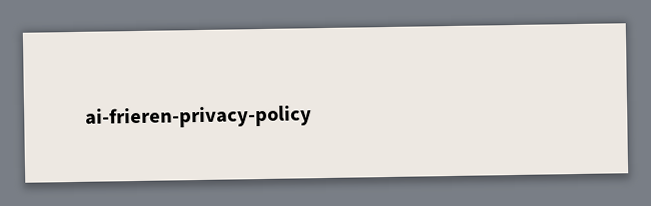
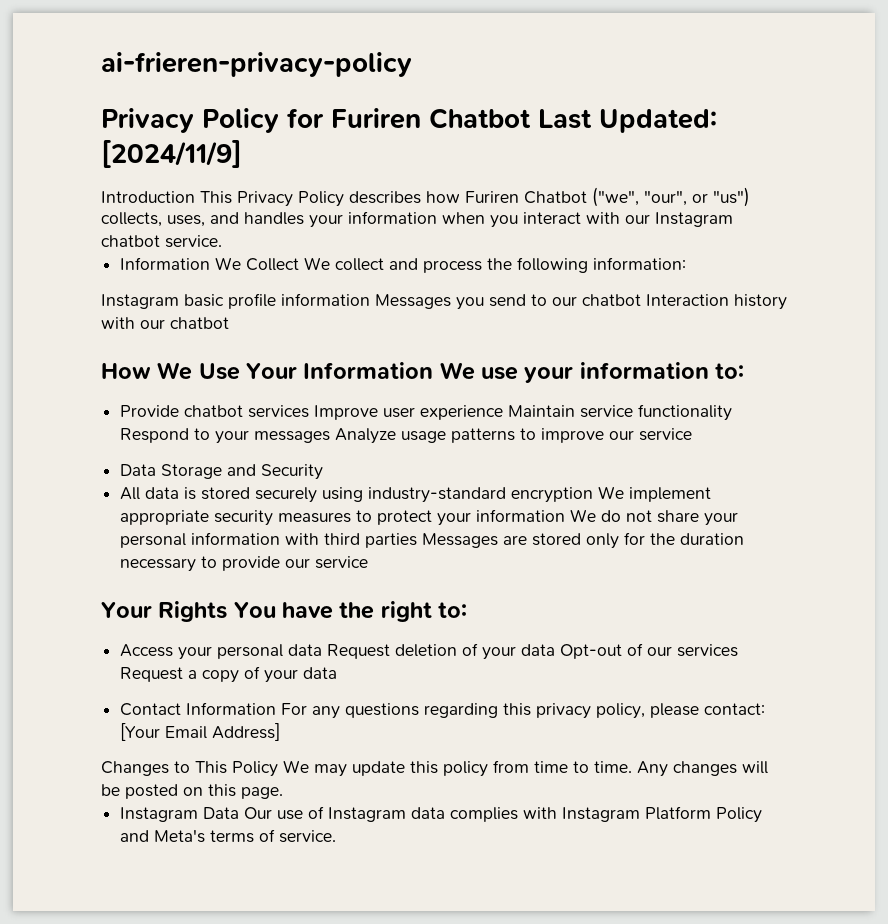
+ Privacy Policy for Furiren Chatbot Last Updated: [2024/11/9]
+ Introduction This Privacy Policy describes how Furiren Chatbot ("we", "our", or "us") collects, uses, and handles your information when you interact with our Instagram chatbot service.
+ Information We Collect We collect and process the following information:
+ Instagram basic profile information Messages you send to our chatbot Interaction history with our chatbot
+ How We Use Your Information We use your information to:
+ Provide chatbot services Improve user experience Maintain service functionality Respond to your messages Analyze usage patterns to improve our service
+ Data Storage and Security
+ All data is stored securely using industry-standard encryption We implement appropriate security measures to protect your information We do not share your personal information with third parties Messages are stored only for the duration necessary to provide our service
+ Your Rights You have the right to:
+ Access your personal data Request deletion of your data Opt-out of our services Request a copy of your data
+ Contact Information For any questions regarding this privacy policy, please contact: [Your Email Address]
+ Changes to This Policy We may update this policy from time to time. Any changes will be posted on this page.
+ Instagram Data Our use of Instagram data complies with Instagram Platform Policy and Meta's terms of service.

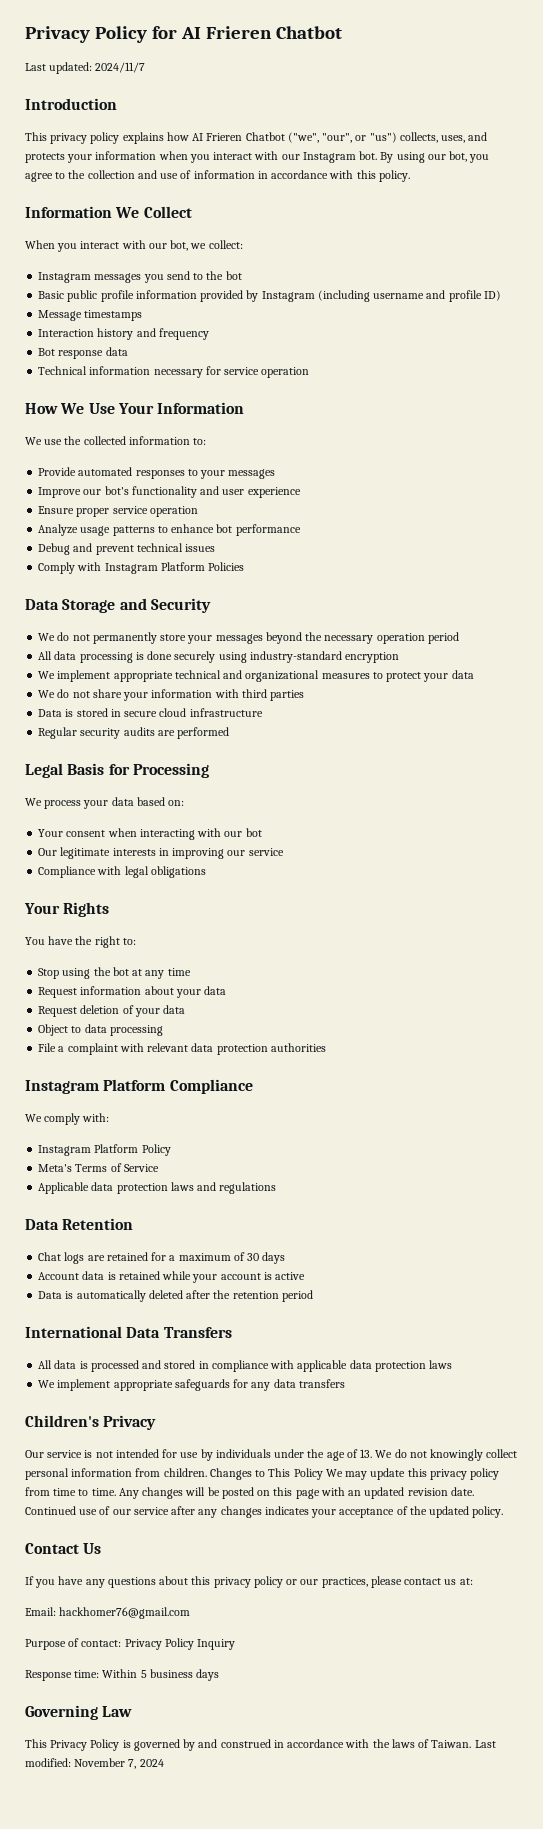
- ai-frieren-privacy-policy
- Privacy Policy for Furiren Chatbot Last Updated: [2024/11/9]
- Introduction This Privacy Policy describes how Furiren Chatbot ("we", "our", or "us") collects, uses, and handles your information when you interact with our Instagram chatbot service.
- Information We Collect We collect and process the following information:
- Instagram basic profile information Messages you send to our chatbot Interaction history with our chatbot
+ Privacy Policy for AI Frieren Chatbot
+ Last updated: 2024/11/7
+ Introduction
+ This privacy policy explains how AI Frieren Chatbot ("we", "our", or "us") collects, uses, and protects your information when you interact with our Instagram bot. By using our bot, you agree to the collection and use of information in accordance with this policy.
+ Information We Collect
+ When you interact with our bot, we collect:
+ Instagram messages you send to the bot
+ Basic public profile information provided by Instagram (including username and profile ID)
+ Message timestamps
+ Interaction history and frequency
+ Bot response data
+ Technical information necessary for service operation
- How We Use Your Information We use your information to:
+ How We Use Your Information
+ We use the collected information to:
- Provide chatbot services Improve user experience Maintain service functionality Respond to your messages Analyze usage patterns to improve our service
+ Provide automated responses to your messages
+ Improve our bot's functionality and user experience
+ Ensure proper service operation
+ Analyze usage patterns to enhance bot performance
+ Debug and prevent technical issues
+ Comply with Instagram Platform Policies
  Data Storage and Security
- All data is stored securely using industry-standard encryption We implement appropriate security measures to protect your information We do not share your personal information with third parties Messages are stored only for the duration necessary to provide our service
+ We do not permanently store your messages beyond the necessary operation period
+ All data processing is done securely using industry-standard encryption
+ We implement appropriate technical and organizational measures to protect your data
+ We do not share your information with third parties
+ Data is stored in secure cloud infrastructure
+ Regular security audits are performed
+ Legal Basis for Processing
+ We process your data based on:
+ Your consent when interacting with our bot
+ Our legitimate interests in improving our service
+ Compliance with legal obligations
- Your Rights You have the right to:
+ Your Rights
+ You have the right to:
- Access your personal data Request deletion of your data Opt-out of our services Request a copy of your data
- Contact Information For any questions regarding this privacy policy, please contact: [Your Email Address]
- Changes to This Policy We may update this policy from time to time.
+ Stop using the bot at any time
+ Request information about your data
+ Request deletion of your data
+ Object to data processing
+ File a complaint with relevant data protection authorities
+ Instagram Platform Compliance
+ We comply with:
+ Instagram Platform Policy
+ Meta's Terms of Service
+ Applicable data protection laws and regulations
+ Data Retention
+ Chat logs are retained for a maximum of 30 days
+ Account data is retained while your account is active
+ Data is automatically deleted after the retention period
+ International Data Transfers
+ All data is processed and stored in compliance with applicable data protection laws
+ We implement appropriate safeguards for any data transfers
+ Children's Privacy
+ Our service is not intended for use by individuals under the age of 13. We do not knowingly collect personal information from children. Changes to This Policy We may update this privacy policy from time to time.
- Any changes will be posted on this page.
- Instagram Data Our use of Instagram data complies with Instagram Platform Policy and Meta's terms of service.
+ Any changes will be posted on this page with an updated revision date. Continued use of our service after any changes indicates your acceptance of the updated policy.
+ Contact Us
+ If you have any questions about this privacy policy or our practices, please contact us at:
+ Email: hackhomer76@gmail.com
+ Purpose of contact: Privacy Policy Inquiry
+ Response time: Within 5 business days
+ Governing Law
+ This Privacy Policy is governed by and construed in accordance with the laws of Taiwan. Last modified: November 7, 2024

